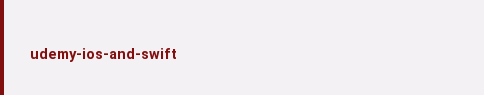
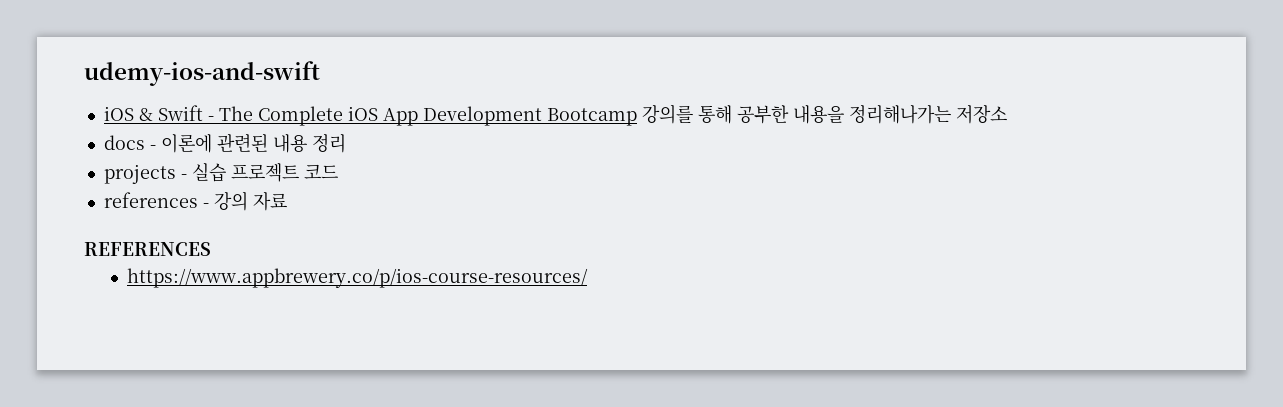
+ iOS & Swift - The Complete iOS App Development Bootcamp 강의를 통해 공부한 내용을 정리해나가는 저장소
+ docs - 이론에 관련된 내용 정리
+ projects - 실습 프로젝트 코드
+ references - 강의 자료
+ REFERENCES
+ https://www.appbrewery.co/p/ios-course-resources/

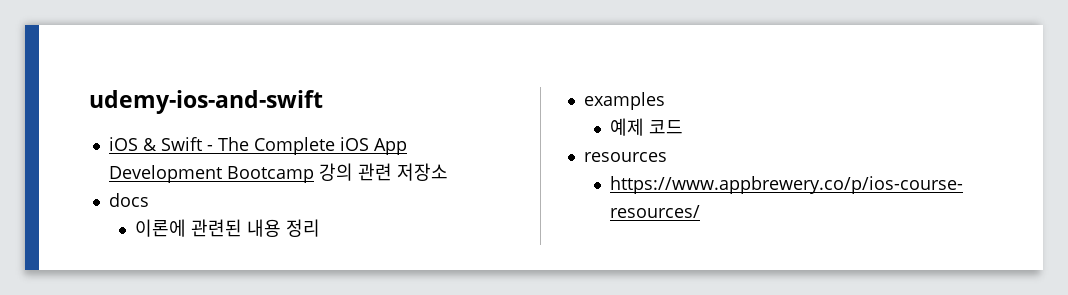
- iOS & Swift - The Complete iOS App Development Bootcamp 강의를 통해 공부한 내용을 정리해나가는 저장소
+ iOS & Swift - The Complete iOS App Development Bootcamp 강의 관련 저장소
- docs - 이론에 관련된 내용 정리
+ docs
+ 이론에 관련된 내용 정리
- projects - 실습 프로젝트 코드
- references - 강의 자료
- REFERENCES
+ examples
+ 예제 코드
+ resources

